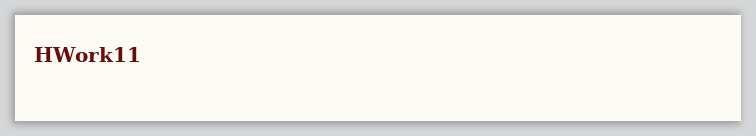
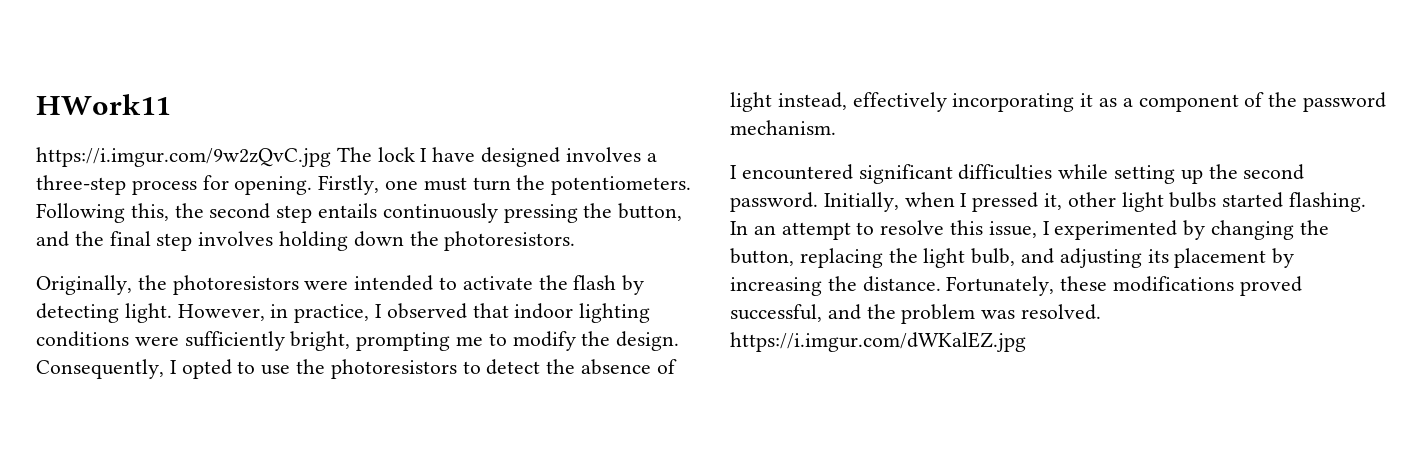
+ https://i.imgur.com/9w2zQvC.jpg The lock I have designed involves a three-step process for opening. Firstly, one must turn the potentiometers. Following this, the second step entails continuously pressing the button, and the final step involves holding down the photoresistors.
+ Originally, the photoresistors were intended to activate the flash by detecting light. However, in practice, I observed that indoor lighting conditions were sufficiently bright, prompting me to modify the design. Consequently, I opted to use the photoresistors to detect the absence of light instead, effectively incorporating it as a component of the password mechanism.
+ I encountered significant difficulties while setting up the second password. Initially, when I pressed it, other light bulbs started flashing. In an attempt to resolve this issue, I experimented by changing the button, replacing the light bulb, and adjusting its placement by increasing the distance. Fortunately, these modifications proved successful, and the problem was resolved. https://i.imgur.com/dWKalEZ.jpg

